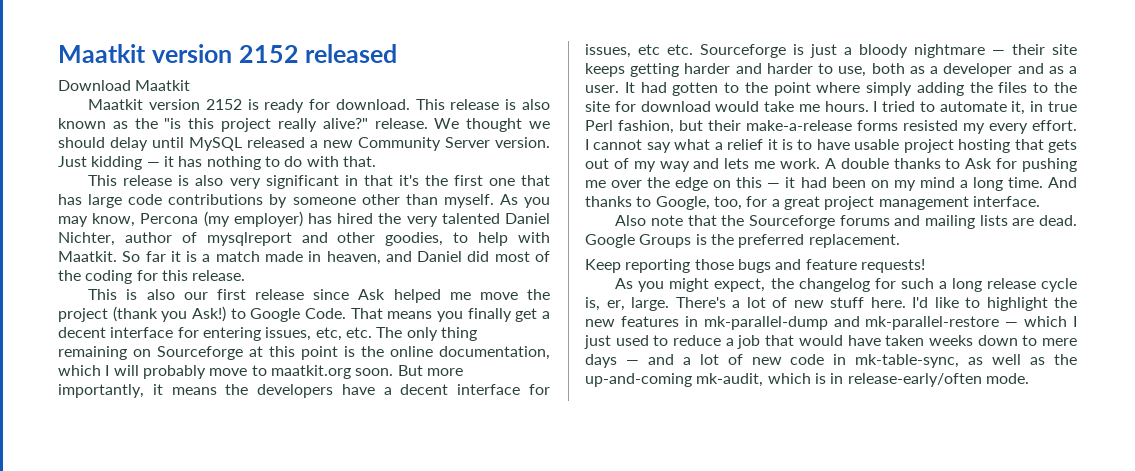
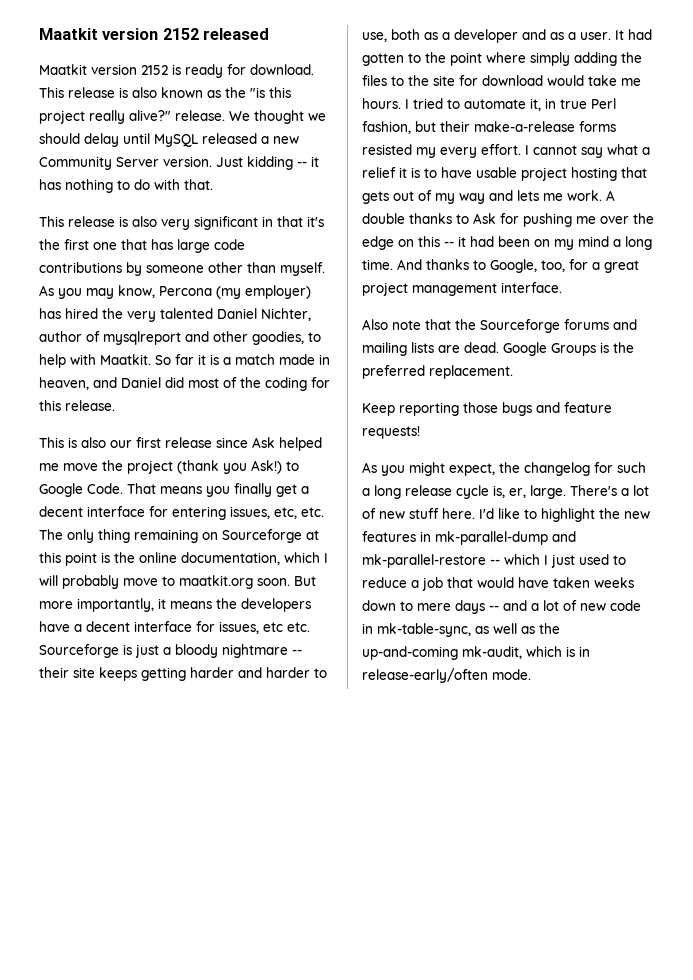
- Download Maatkit
- Just kidding — it has nothing to do with that.
+ Just kidding -- it has nothing to do with that.
- But more importantly, it means the developers have a decent interface for issues, etc etc. Sourceforge is just a bloody nightmare — their site keeps getting harder and harder to use, both as a developer and as a user.
+ But more importantly, it means the developers have a decent interface for issues, etc etc. Sourceforge is just a bloody nightmare -- their site keeps getting harder and harder to use, both as a developer and as a user.
- A double thanks to Ask for pushing me over the edge on this — it had been on my mind a long time.
+ A double thanks to Ask for pushing me over the edge on this -- it had been on my mind a long time.
- I'd like to highlight the new features in mk-parallel-dump and mk-parallel-restore — which I just used to reduce a job that would have taken weeks down to mere days — and a lot of new code in mk-table-sync, as well as the up-and-coming mk-audit, which is in release-early/often mode.
+ I'd like to highlight the new features in mk-parallel-dump and mk-parallel-restore -- which I just used to reduce a job that would have taken weeks down to mere days -- and a lot of new code in mk-table-sync, as well as the up-and-coming mk-audit, which is in release-early/often mode.

